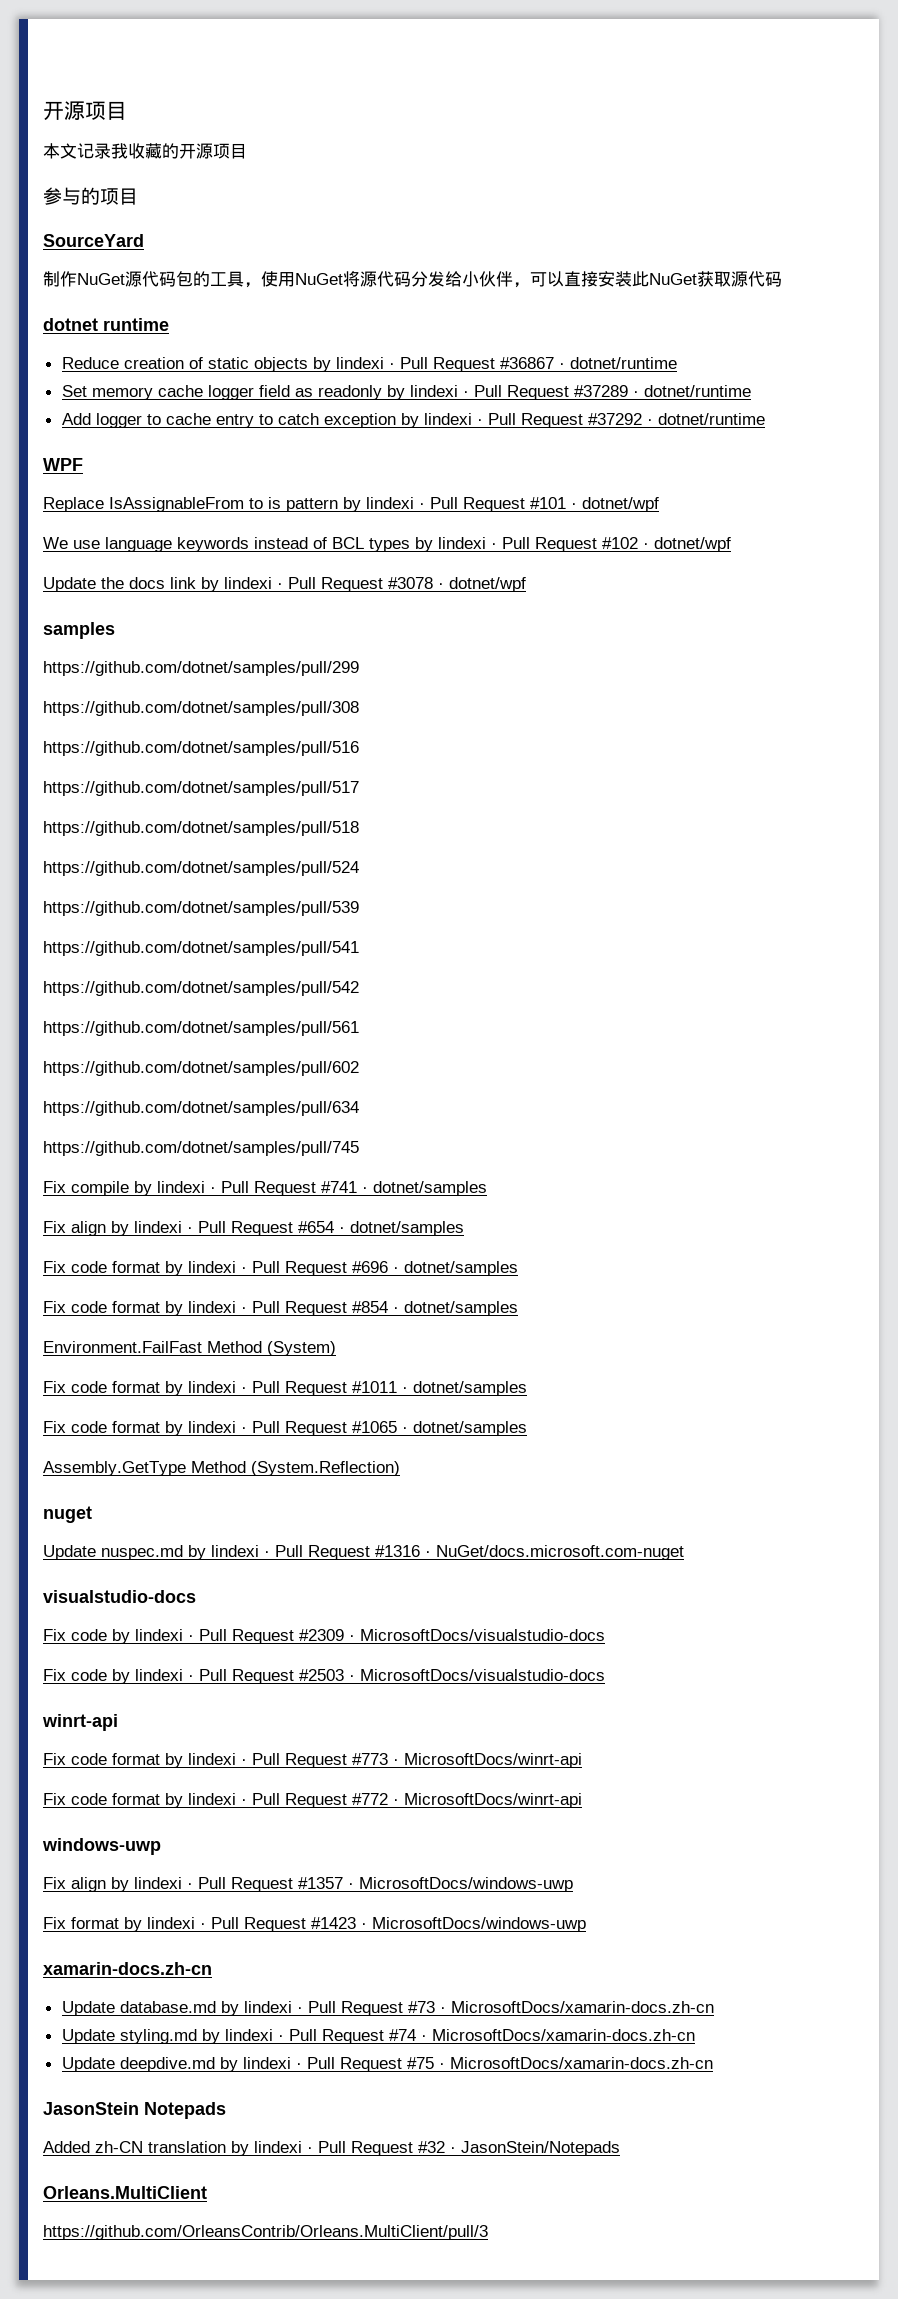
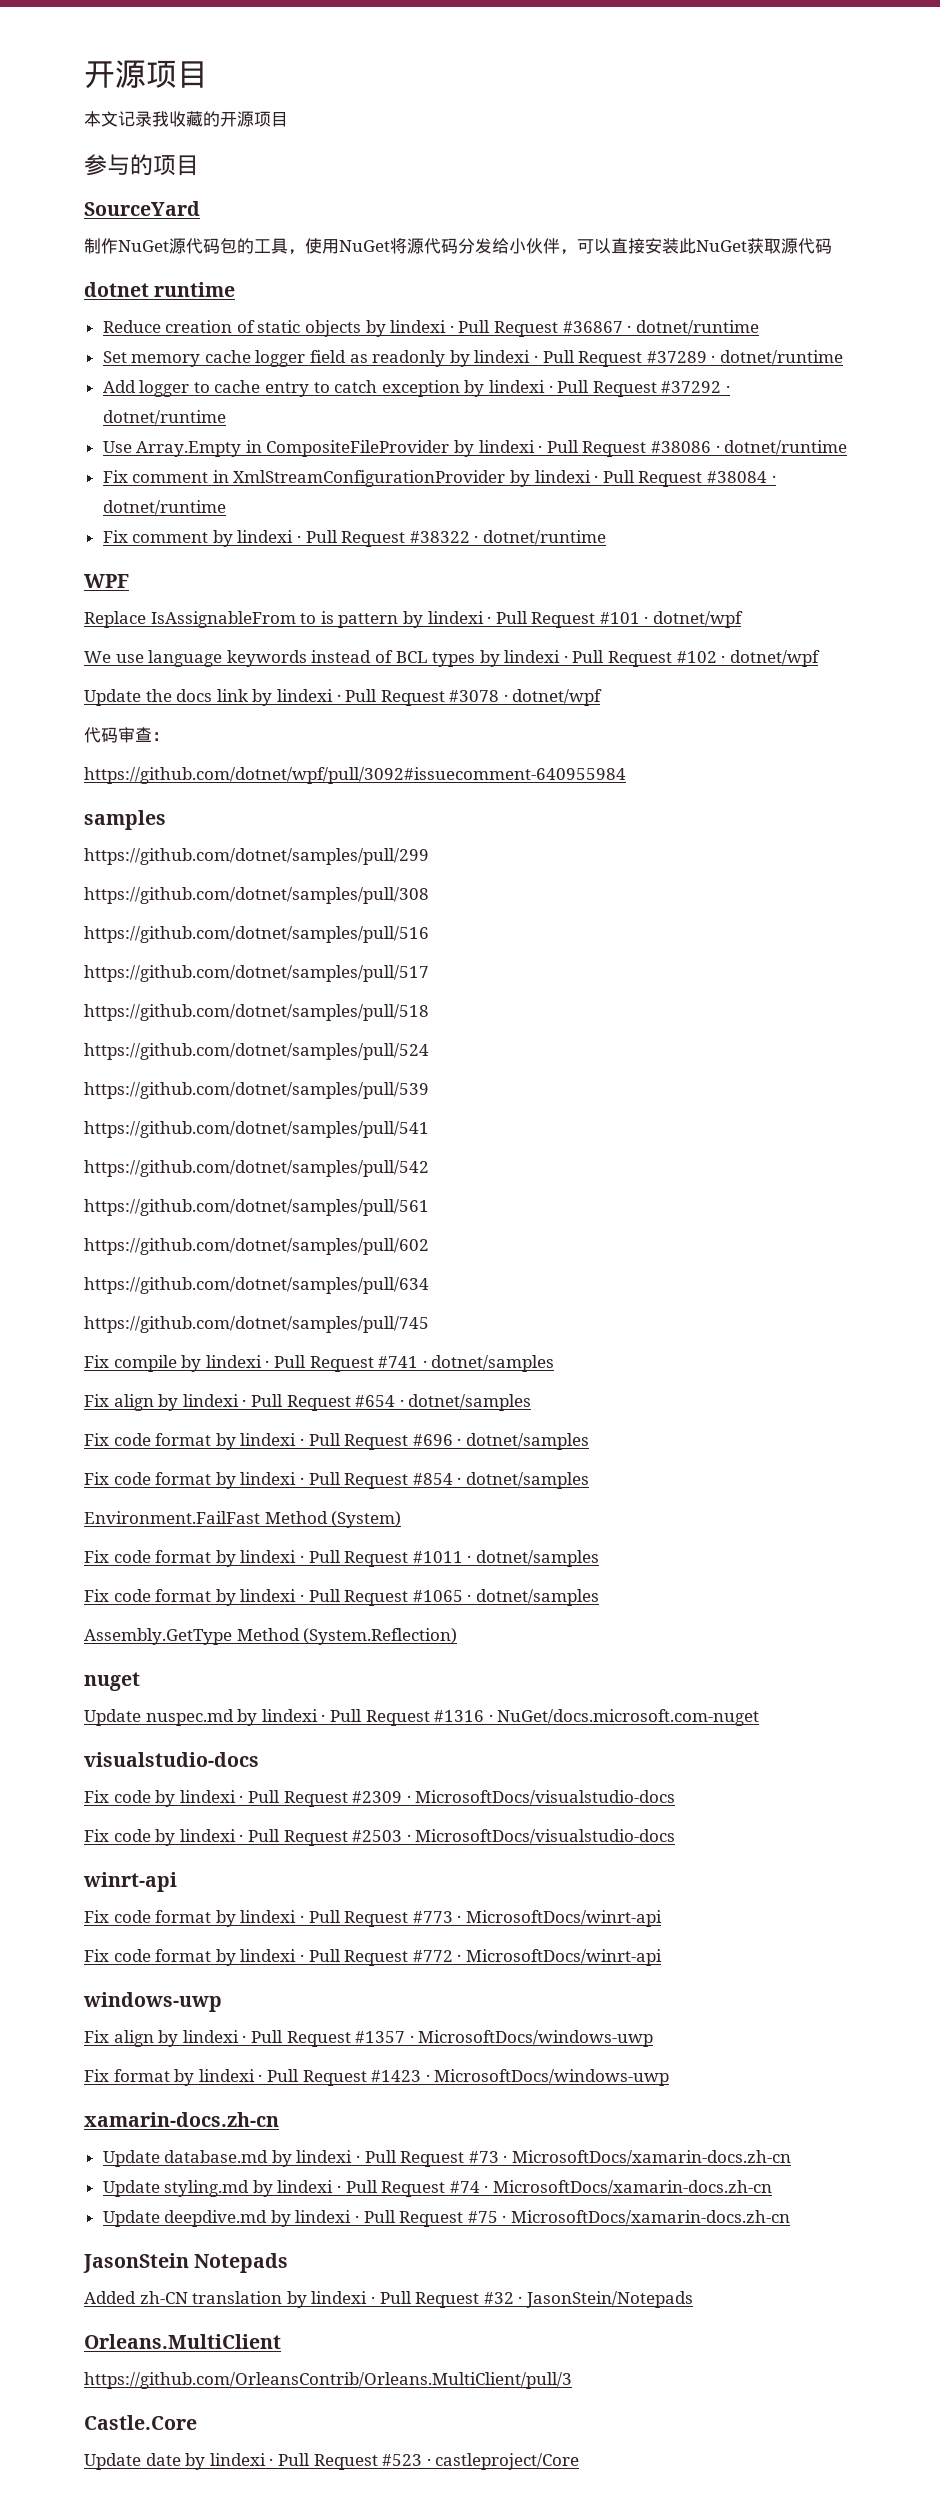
+ Use Array.Empty in CompositeFileProvider by lindexi · Pull Request #38086 · dotnet/runtime
+ Fix comment in XmlStreamConfigurationProvider by lindexi · Pull Request #38084 · dotnet/runtime
+ Fix comment by lindexi · Pull Request #38322 · dotnet/runtime
+ 代码审查：
+ https://github.com/dotnet/wpf/pull/3092#issuecomment-640955984
+ Castle.Core
+ Update date by lindexi · Pull Request #523 · castleproject/Core

